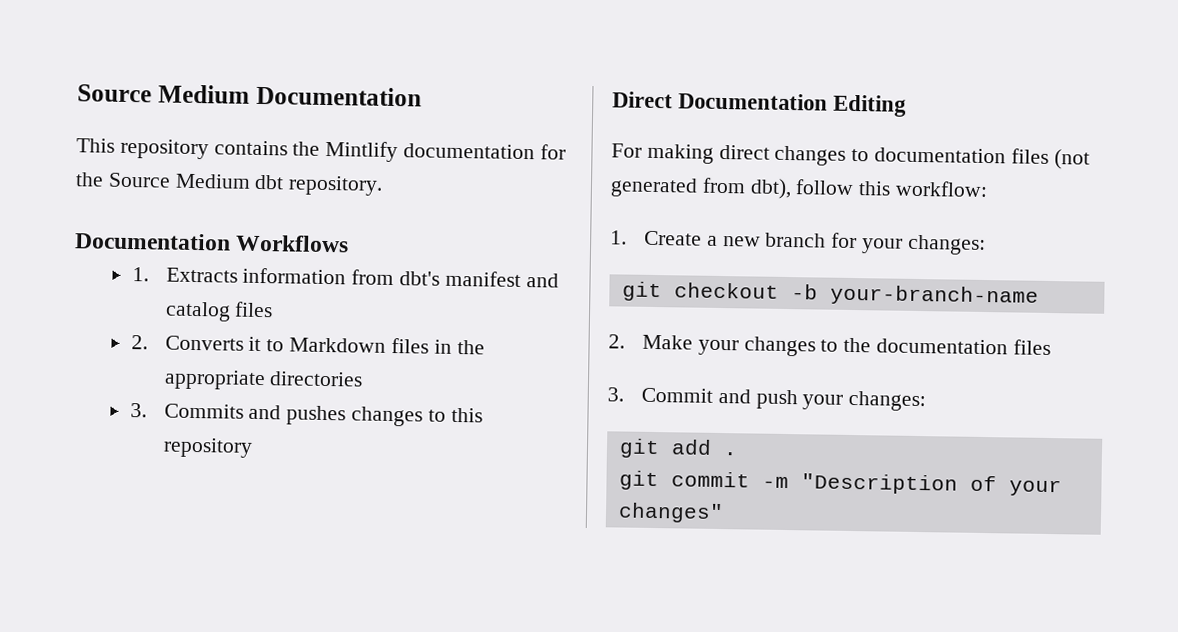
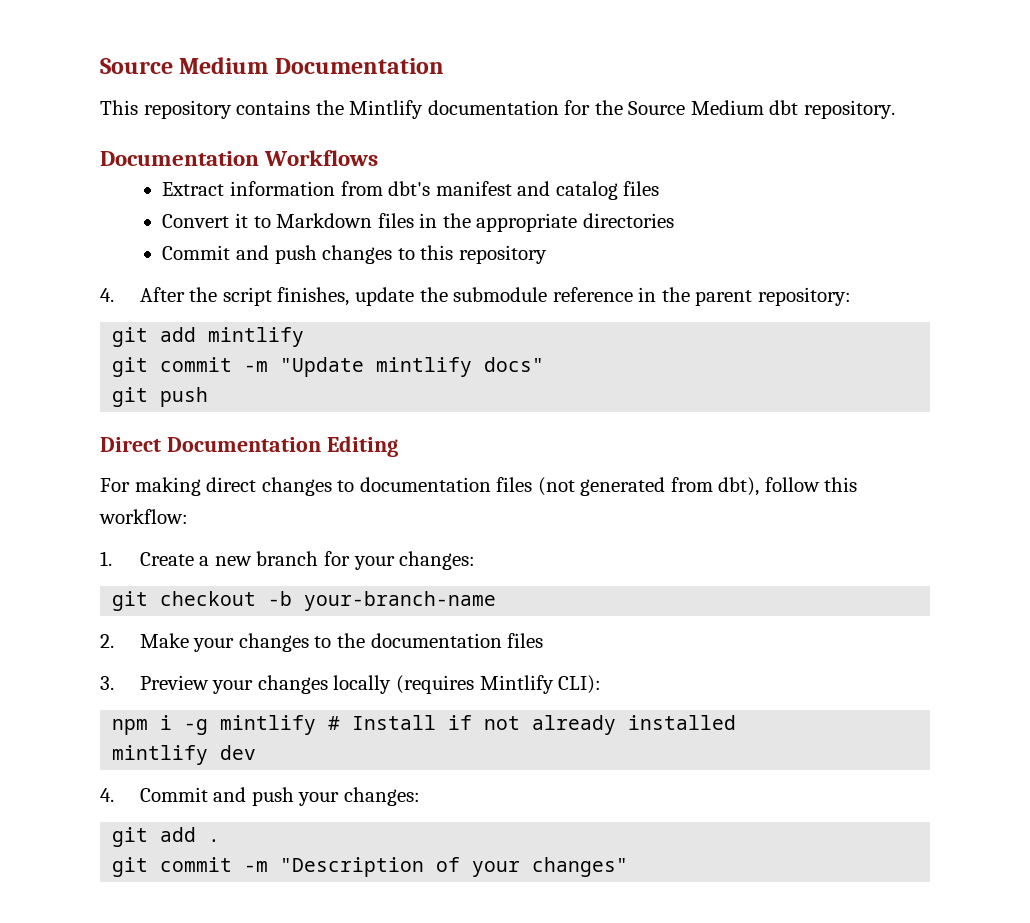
- 1. Extracts information from dbt's manifest and catalog files
+ Extract information from dbt's manifest and catalog files
- 2. Converts it to Markdown files in the appropriate directories
+ Convert it to Markdown files in the appropriate directories
- 3. Commits and pushes changes to this repository
+ Commit and push changes to this repository
+ 4. After the script finishes, update the submodule reference in the parent repository:
+ git add mintlify
+ git commit -m "Update mintlify docs"
+ git push
- 3. Commit and push your changes:
+ 3. Preview your changes locally (requires Mintlify CLI):
+ npm i -g mintlify # Install if not already installed
+ mintlify dev
+ 4. Commit and push your changes:

